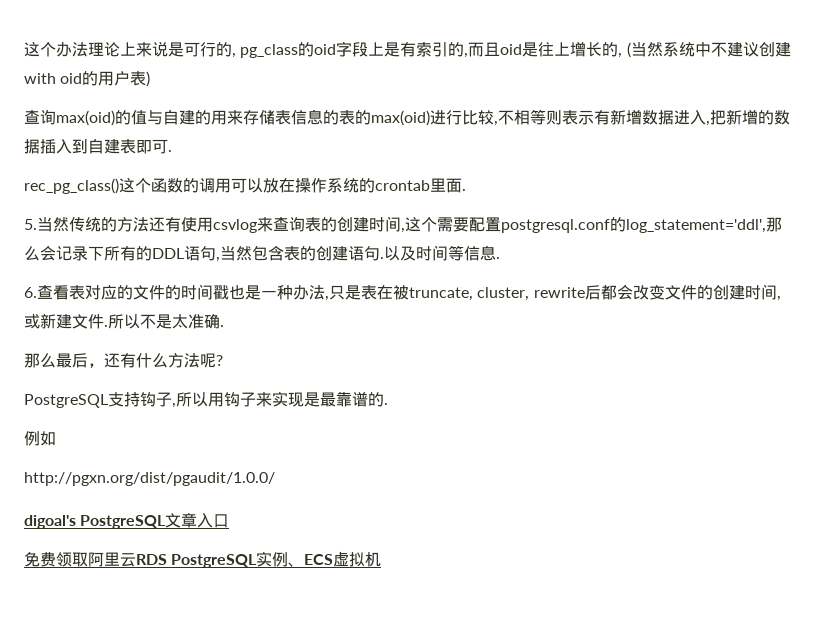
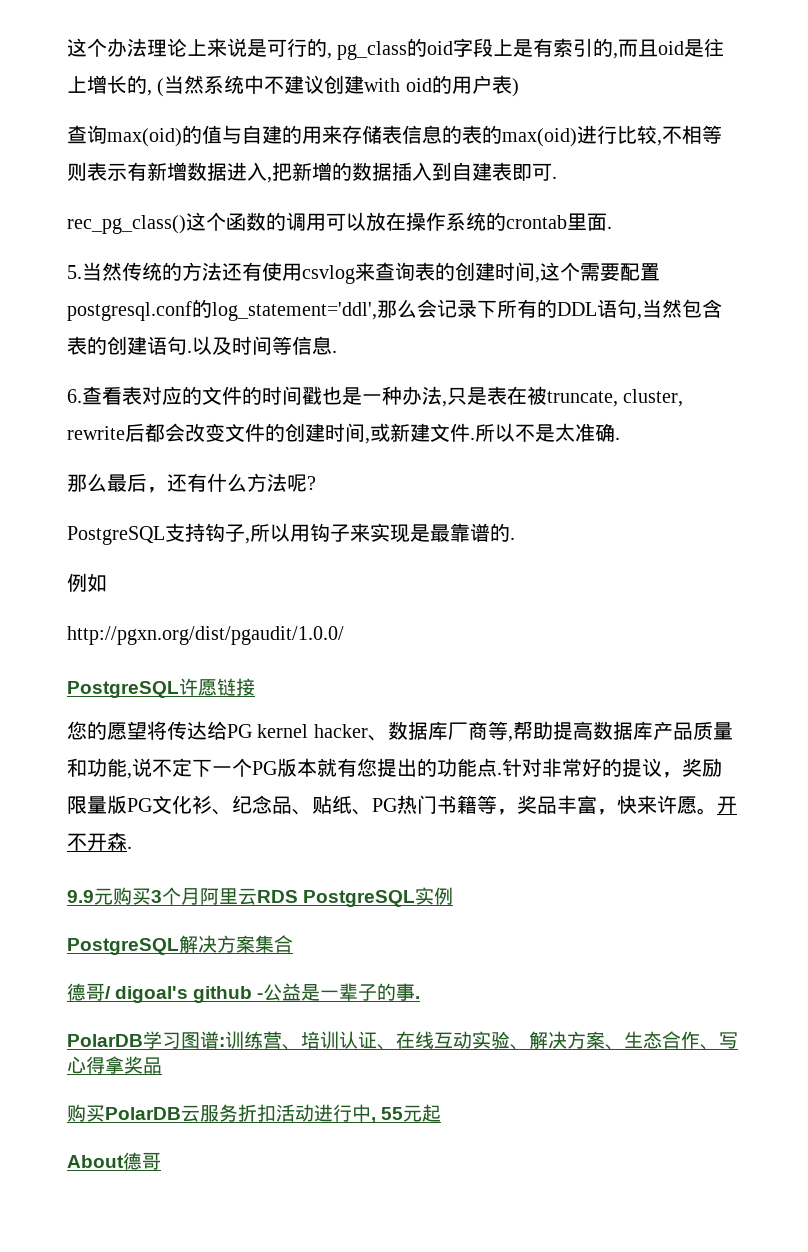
- digoal's PostgreSQL文章入口
- 免费领取阿里云RDS PostgreSQL实例、ECS虚拟机
+ PostgreSQL许愿链接
+ 您的愿望将传达给PG kernel hacker、数据库厂商等,帮助提高数据库产品质量和功能,说不定下一个PG版本就有您提出的功能点.针对非常好的提议，奖励限量版PG文化衫、纪念品、贴纸、PG热门书籍等，奖品丰富，快来许愿。开不开森.
+ 9.9元购买3个月阿里云RDS PostgreSQL实例
+ PostgreSQL解决方案集合
+ 德哥/ digoal's github -公益是一辈子的事.
+ PolarDB学习图谱:训练营、培训认证、在线互动实验、解决方案、生态合作、写心得拿奖品
+ 购买PolarDB云服务折扣活动进行中, 55元起
+ About德哥

